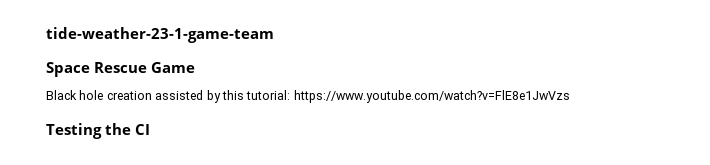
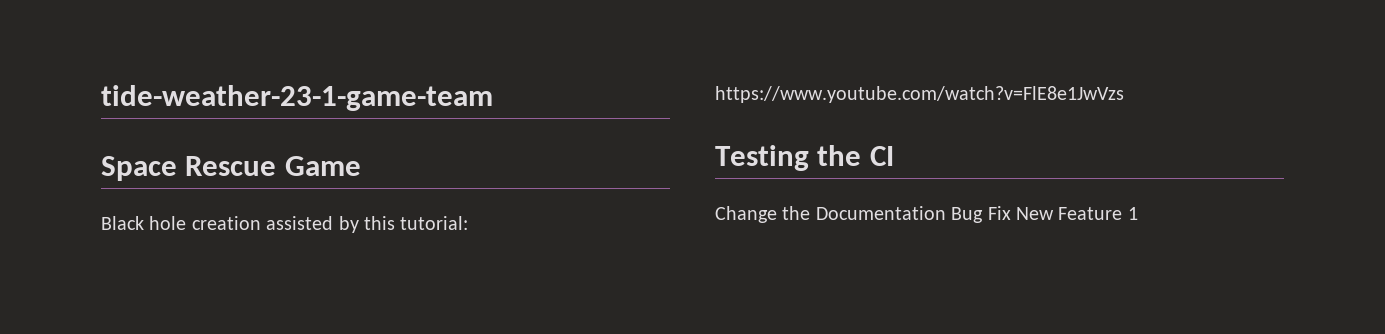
+ Change the Documentation Bug Fix New Feature 1

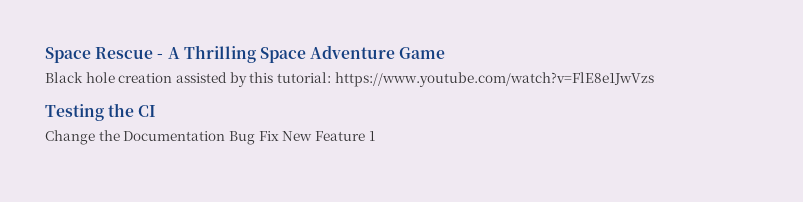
- tide-weather-23-1-game-team
- Space Rescue Game
+ Space Rescue - A Thrilling Space Adventure Game

